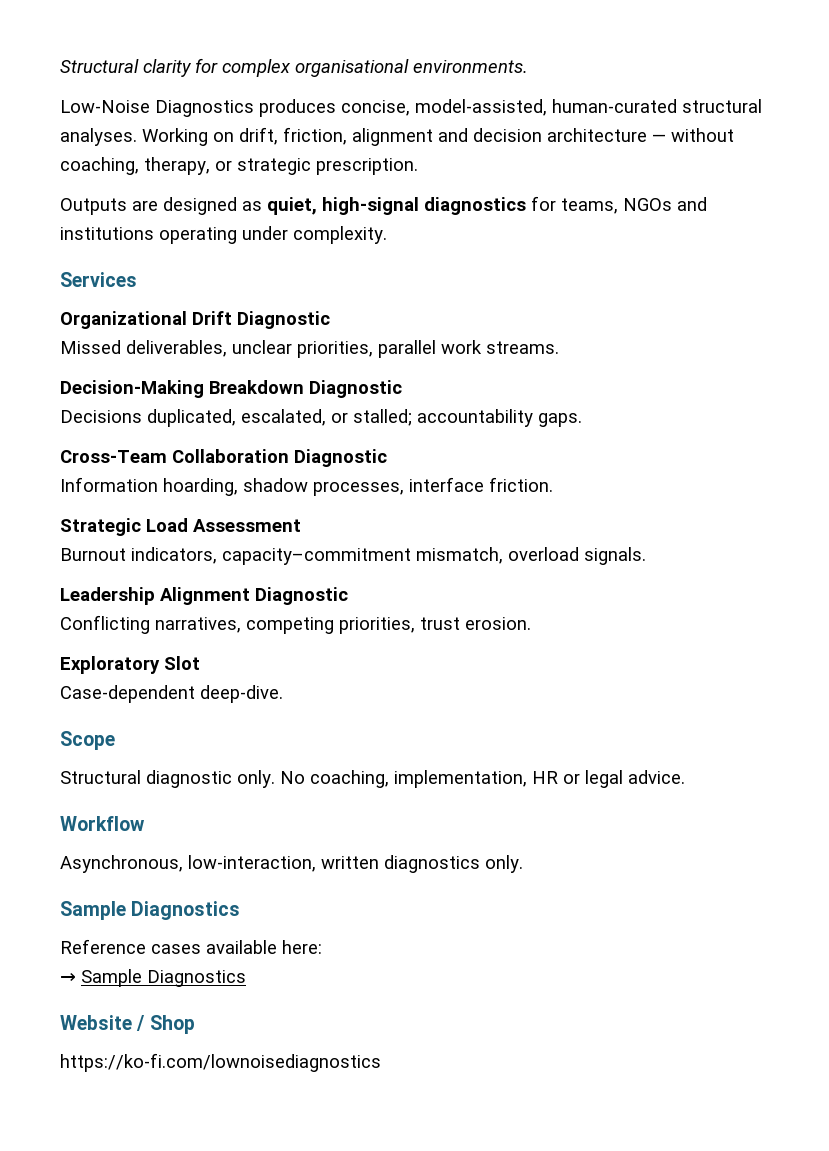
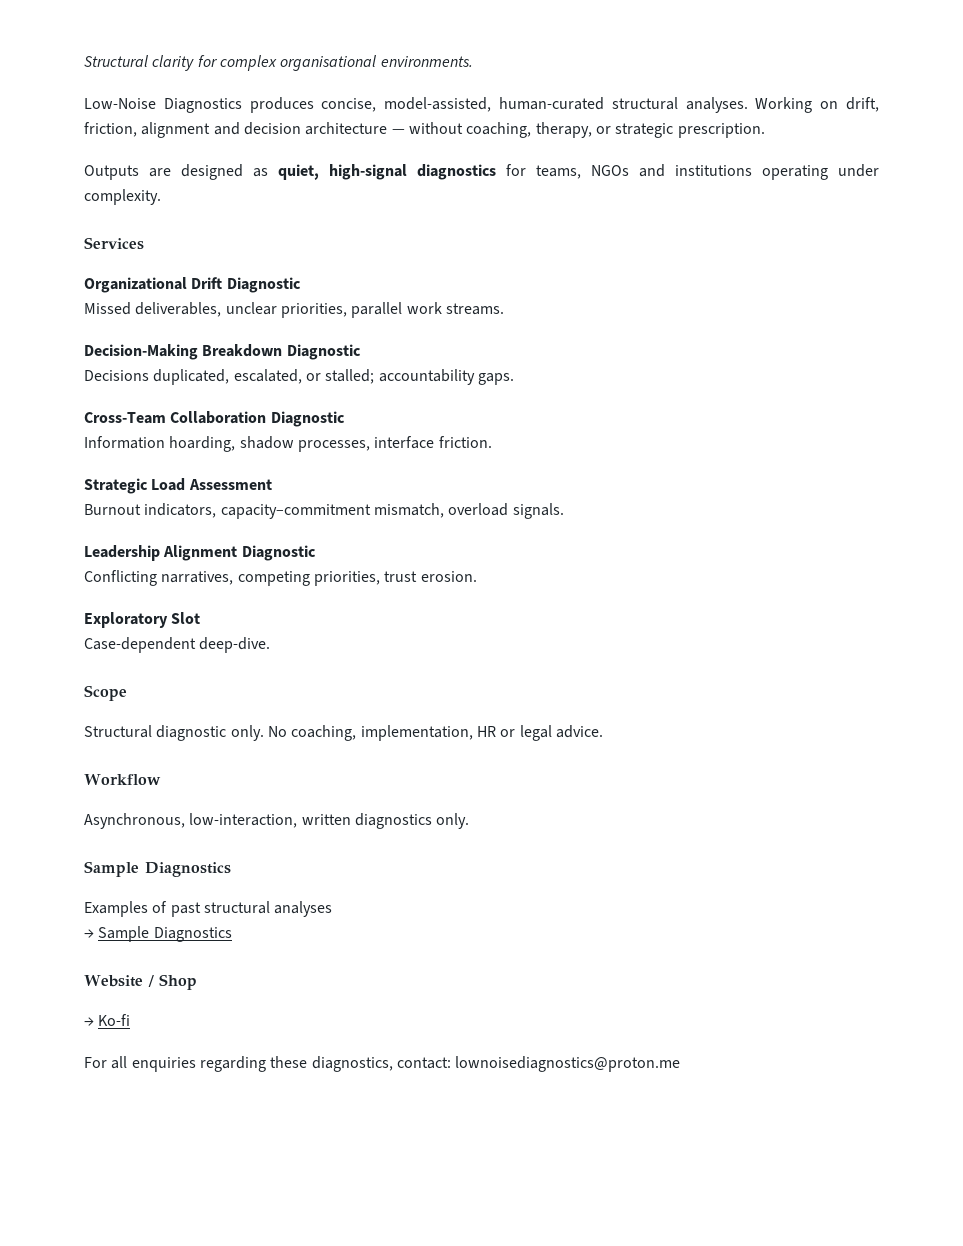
- Reference cases available here:
+ Examples of past structural analyses
- https://ko-fi.com/lownoisediagnostics
+ → Ko-fi
+ For all enquiries regarding these diagnostics, contact: lownoisediagnostics@proton.me

